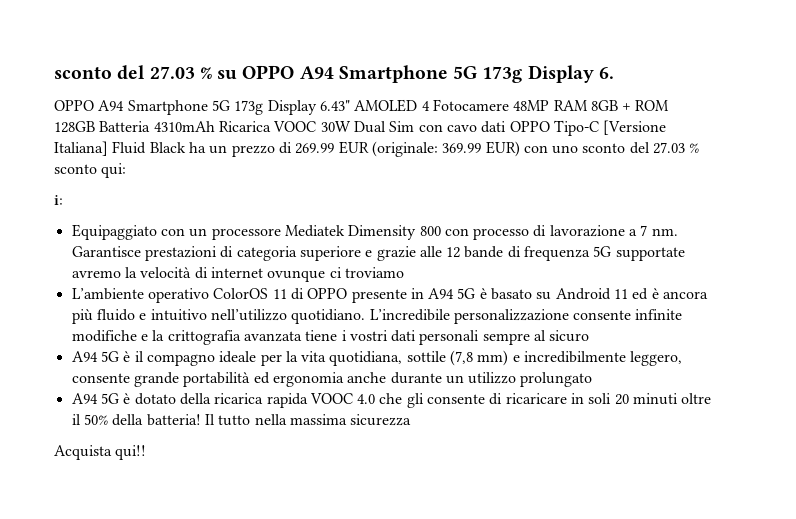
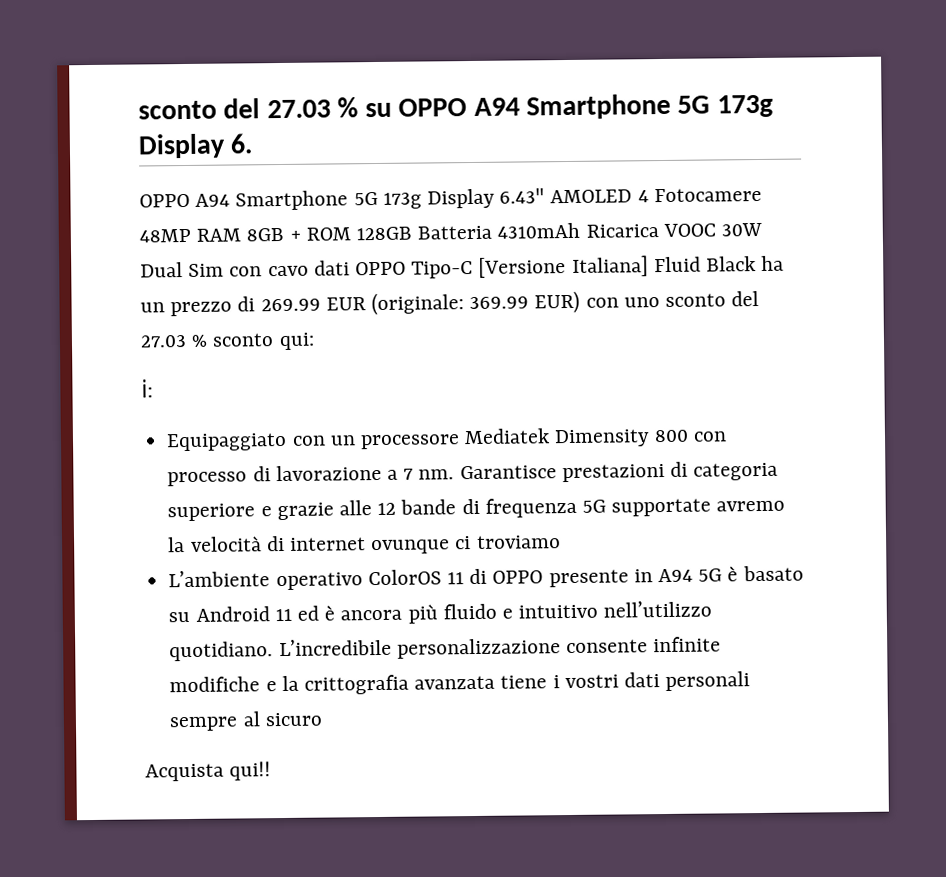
- A94 5G è il compagno ideale per la vita quotidiana, sottile (7,8 mm) e incredibilmente leggero, consente grande portabilità ed ergonomia anche durante un utilizzo prolungato
- A94 5G è dotato della ricarica rapida VOOC 4.0 che gli consente di ricaricare in soli 20 minuti oltre il 50% della batteria! Il tutto nella massima sicurezza

